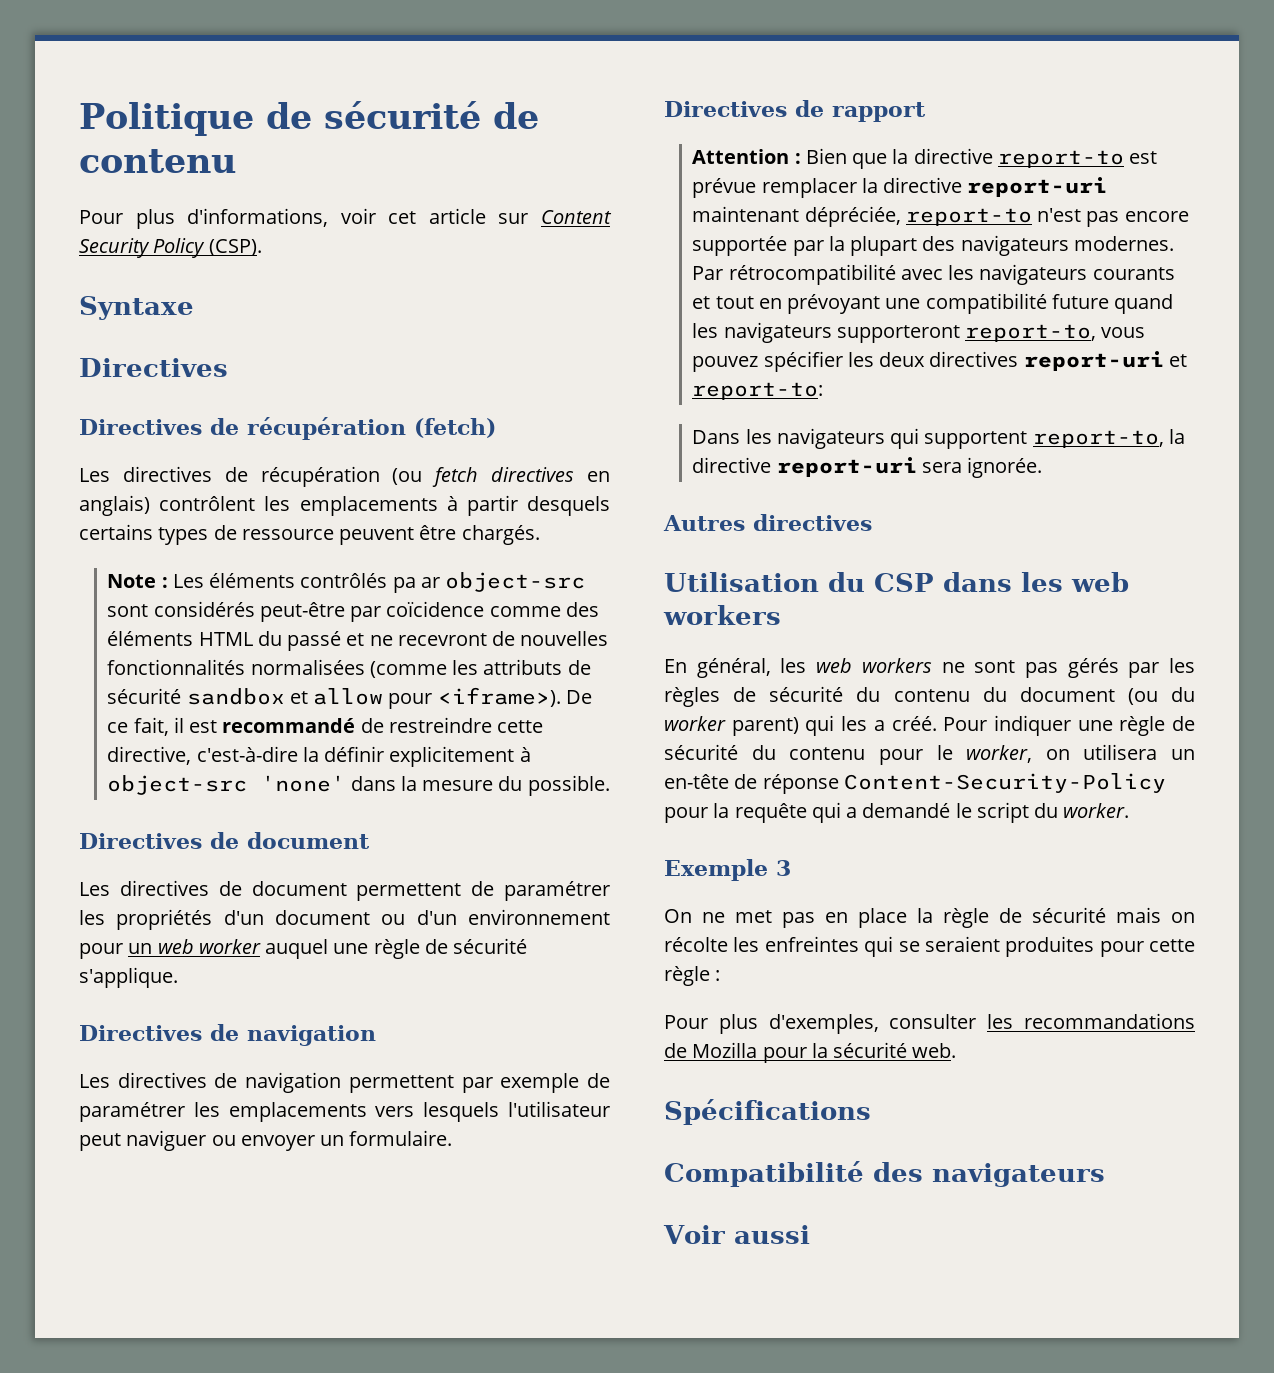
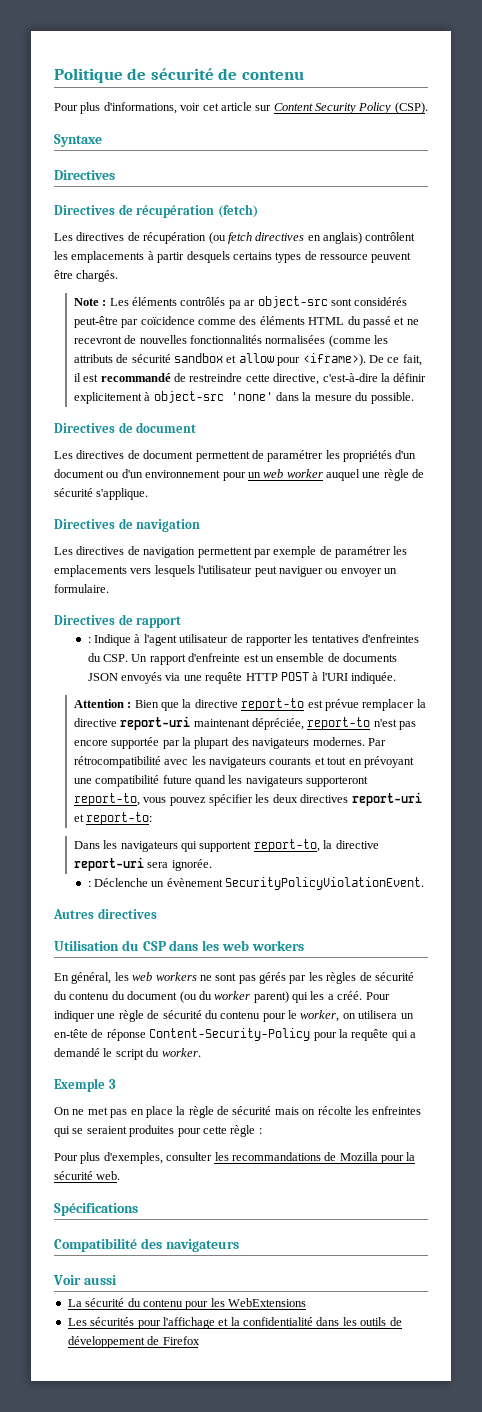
+ : Indique à l'agent utilisateur de rapporter les tentatives d'enfreintes du CSP. Un rapport d'enfreinte est un ensemble de documents JSON envoyés via une requête HTTP POST à l'URI indiquée.
+ : Déclenche un évènement SecurityPolicyViolationEvent.
+ La sécurité du contenu pour les WebExtensions
+ Les sécurités pour l'affichage et la confidentialité dans les outils de développement de Firefox

